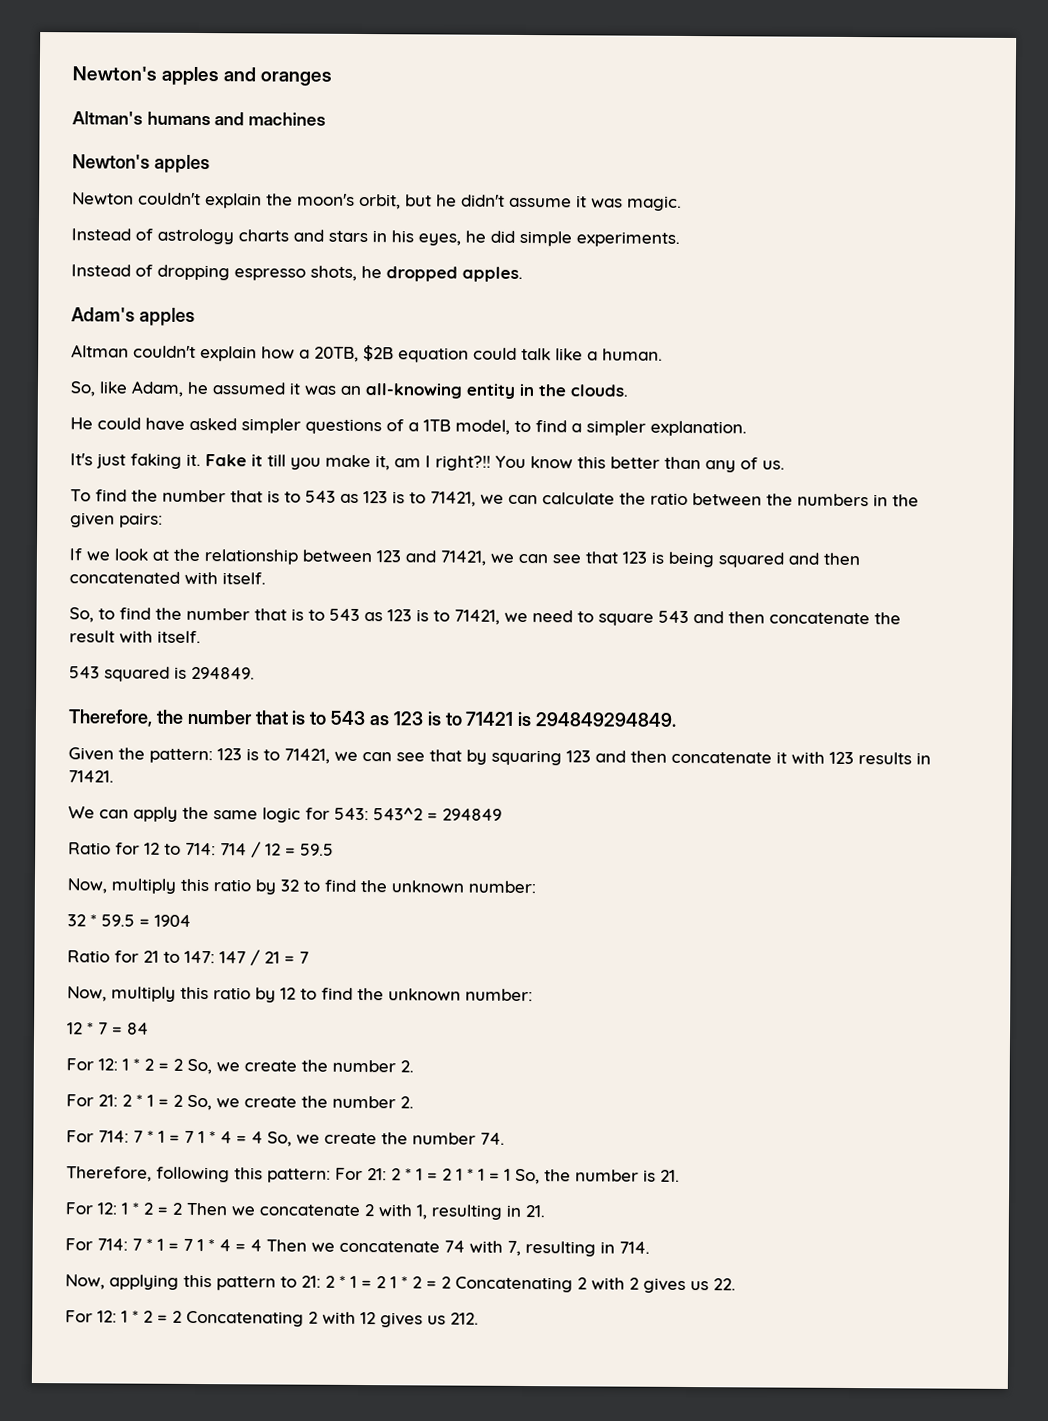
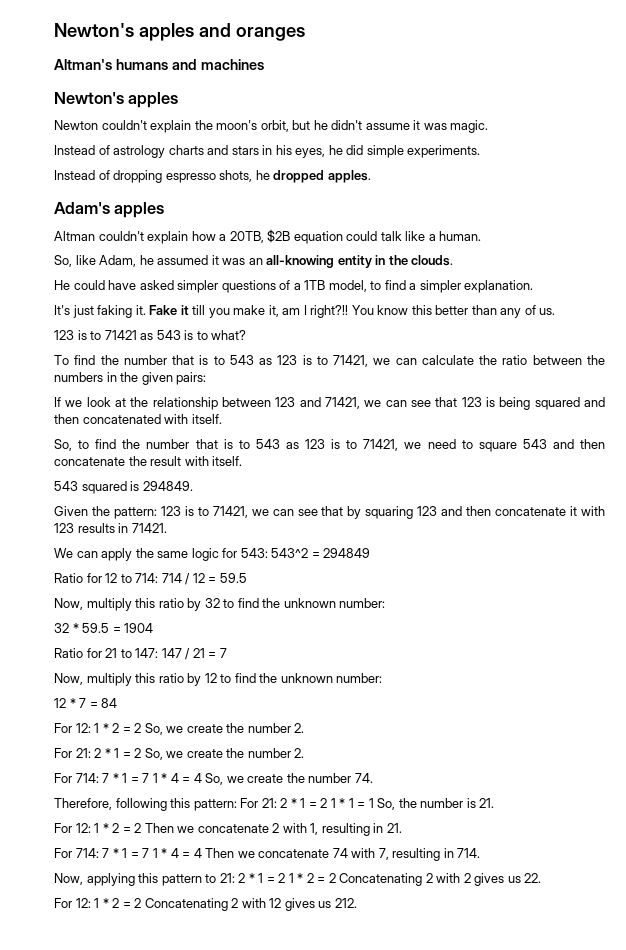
+ 123 is to 71421 as 543 is to what?
- Therefore, the number that is to 543 as 123 is to 71421 is 294849294849.

